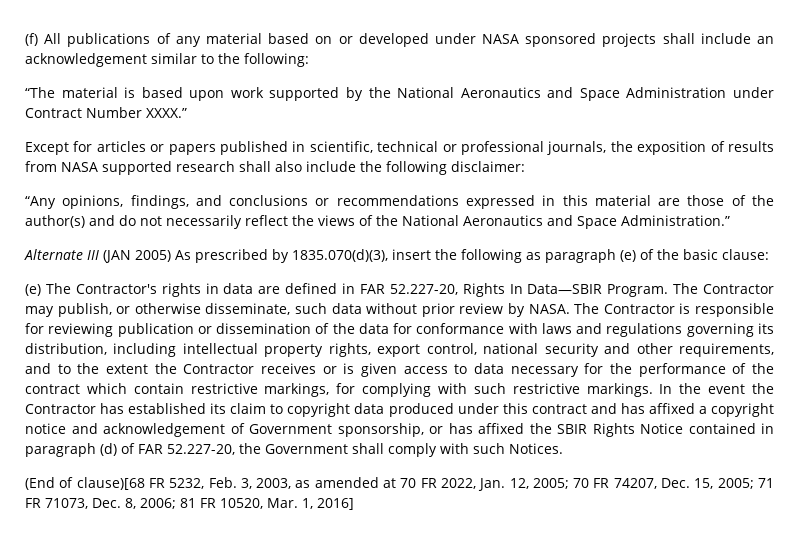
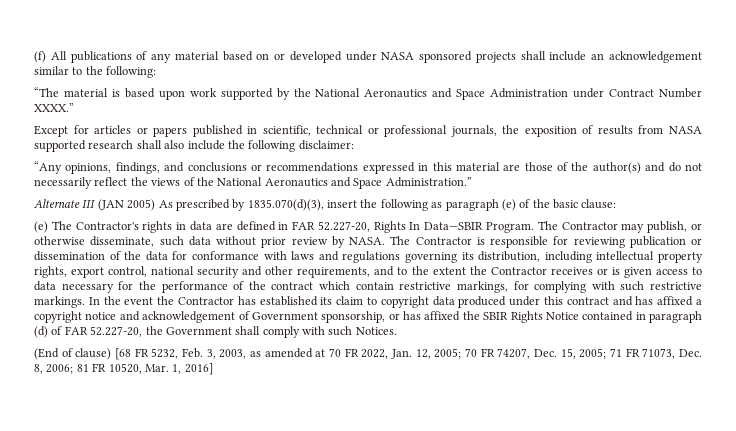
- (End of clause)[68 FR 5232, Feb. 3, 2003, as amended at 70 FR 2022, Jan. 12, 2005; 70 FR 74207, Dec. 15, 2005; 71 FR 71073, Dec. 8, 2006; 81 FR 10520, Mar. 1, 2016]
+ (End of clause) [68 FR 5232, Feb. 3, 2003, as amended at 70 FR 2022, Jan. 12, 2005; 70 FR 74207, Dec. 15, 2005; 71 FR 71073, Dec. 8, 2006; 81 FR 10520, Mar. 1, 2016]

